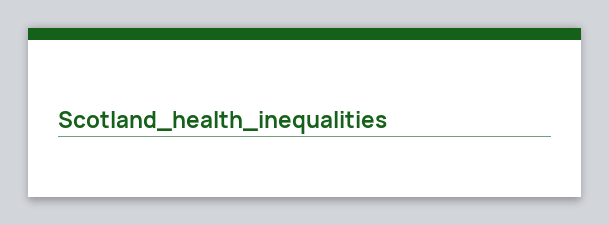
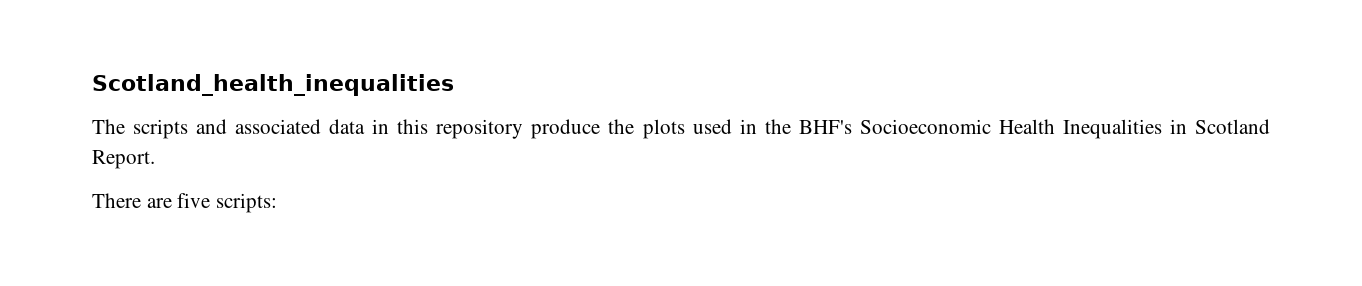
+ The scripts and associated data in this repository produce the plots used in the BHF's Socioeconomic Health Inequalities in Scotland Report.
+ There are five scripts:

